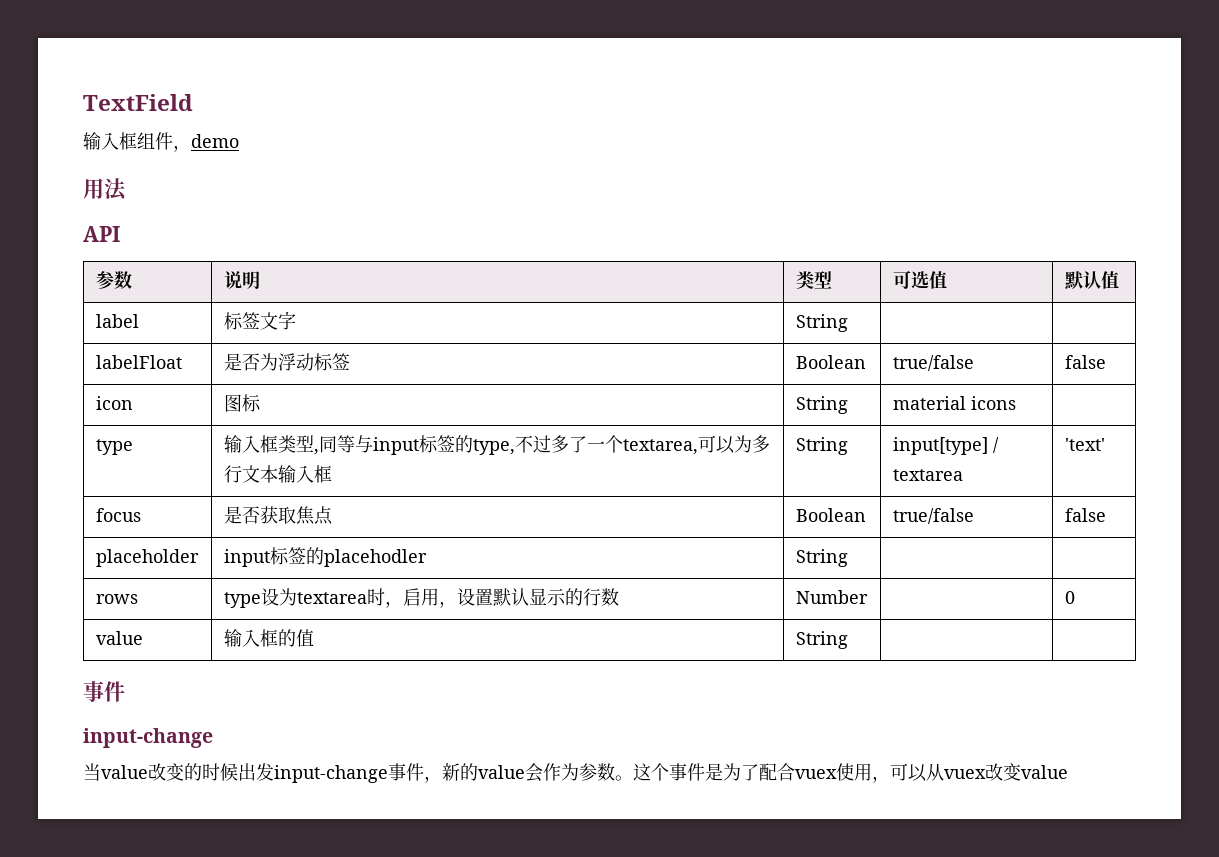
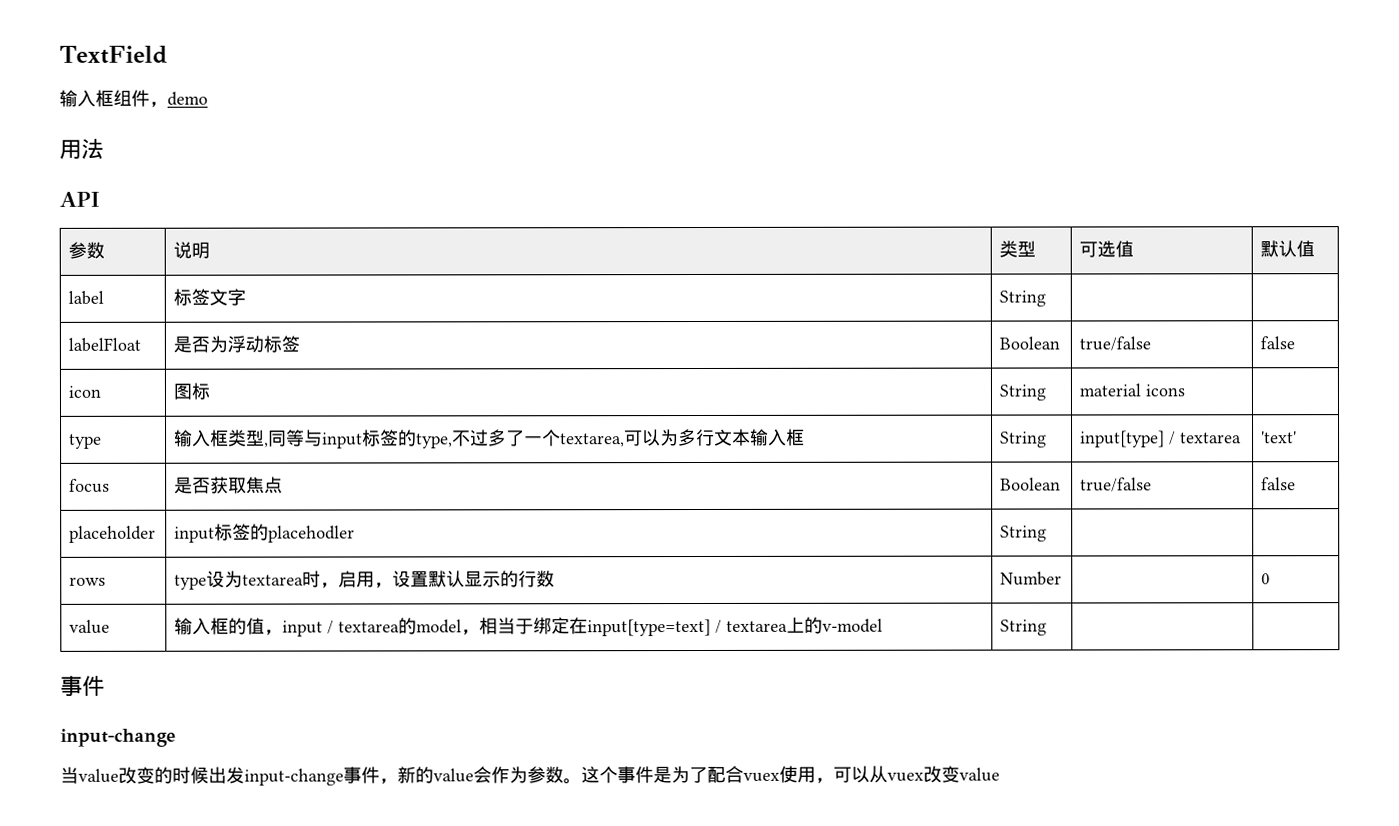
- value | 输入框的值 | String | |
+ value | 输入框的值，input / textarea的model，相当于绑定在input[type=text] / textarea上的v-model | String | |

